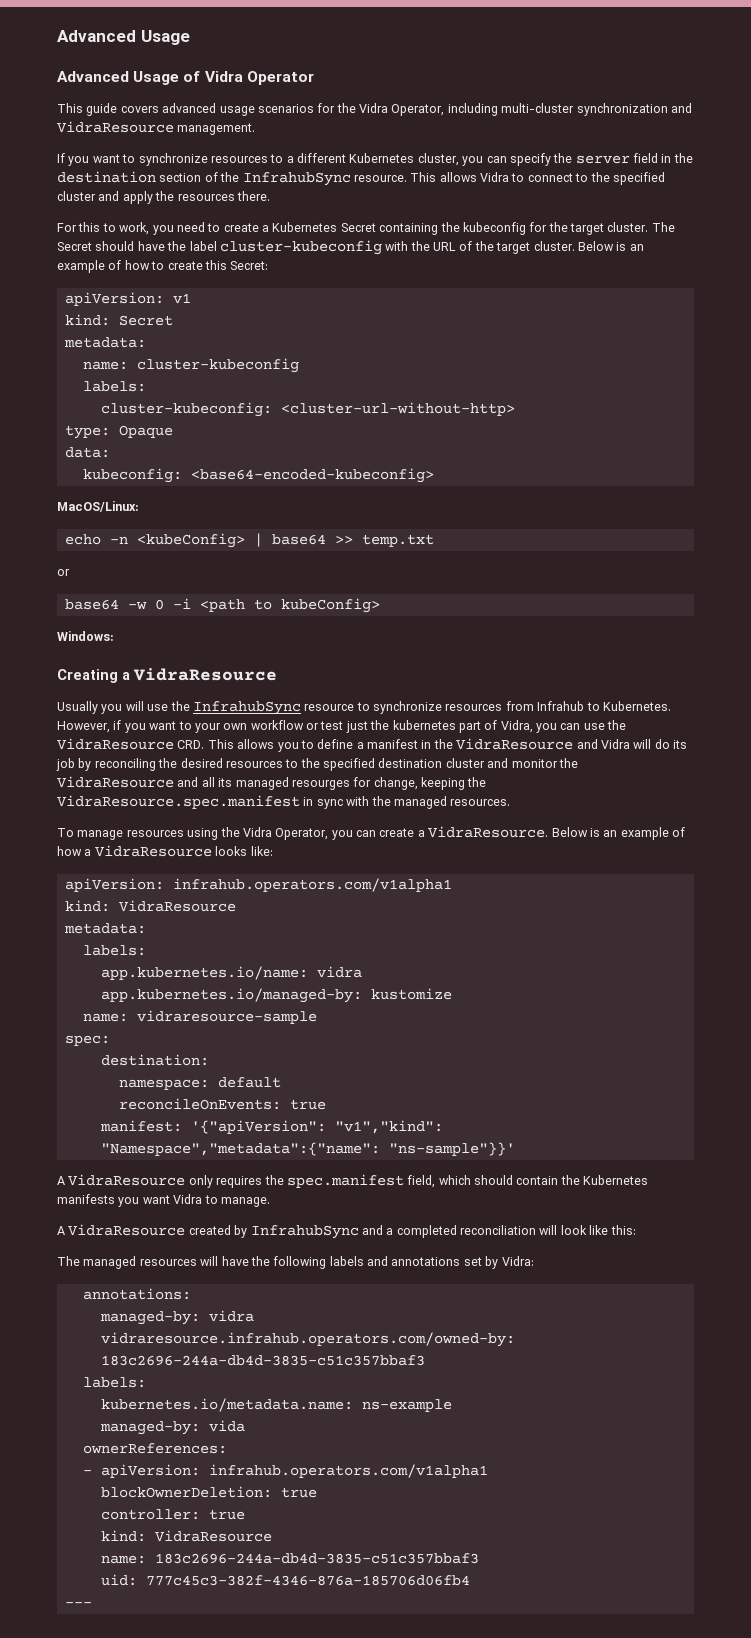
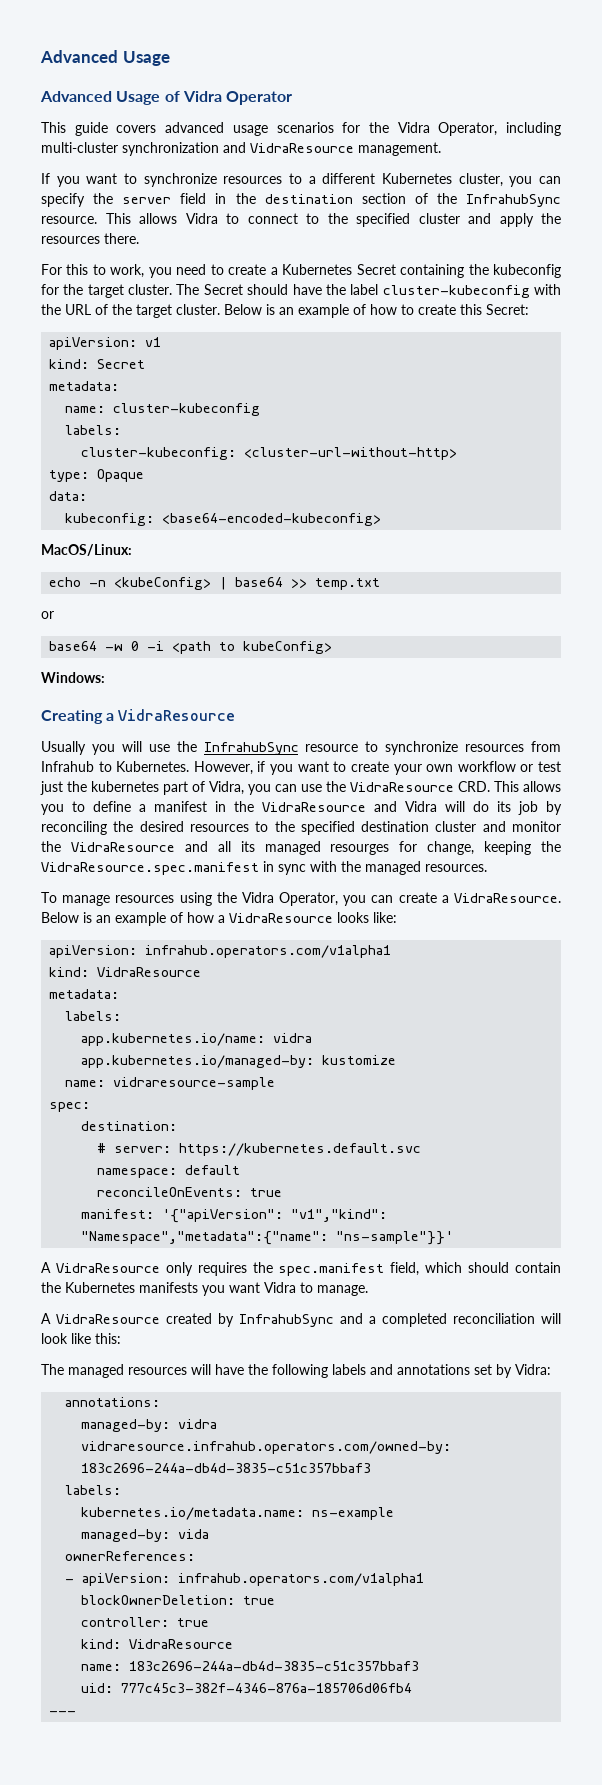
- However, if you want to your own workflow or test just the kubernetes part of Vidra, you can use the VidraResource CRD. This allows you to define a manifest in the VidraResource and Vidra will do its job by reconciling the desired resources to the specified destination cluster and monitor the VidraResource and all its managed resourges for change, keeping the VidraResource.spec.manifest in sync with the managed resources.
+ However, if you want to create your own workflow or test just the kubernetes part of Vidra, you can use the VidraResource CRD. This allows you to define a manifest in the VidraResource and Vidra will do its job by reconciling the desired resources to the specified destination cluster and monitor the VidraResource and all its managed resourges for change, keeping the VidraResource.spec.manifest in sync with the managed resources.
+ # server: https://kubernetes.default.svc

